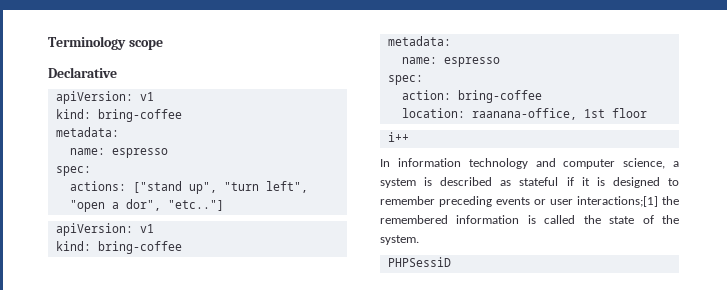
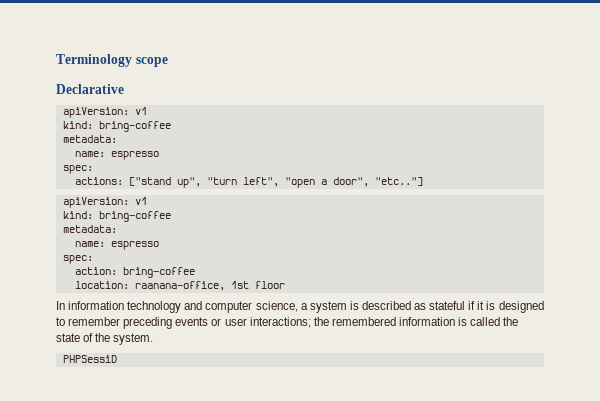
- actions: ["stand up", "turn left", "open a dor", "etc.."]
+ actions: ["stand up", "turn left", "open a door", "etc.."]
- i++
- In information technology and computer science, a system is described as stateful if it is designed to remember preceding events or user interactions;[1] the remembered information is called the state of the system.
+ In information technology and computer science, a system is described as stateful if it is designed to remember preceding events or user interactions; the remembered information is called the state of the system.

